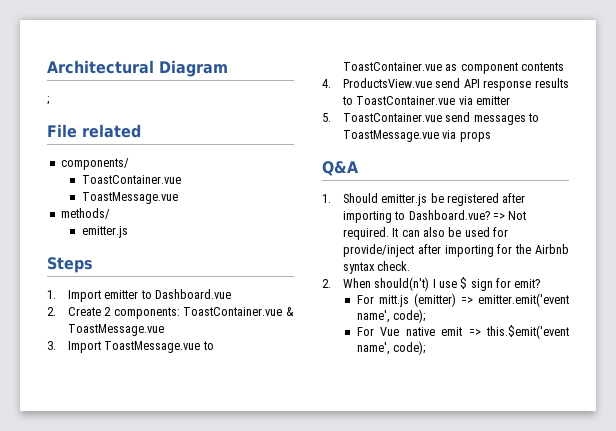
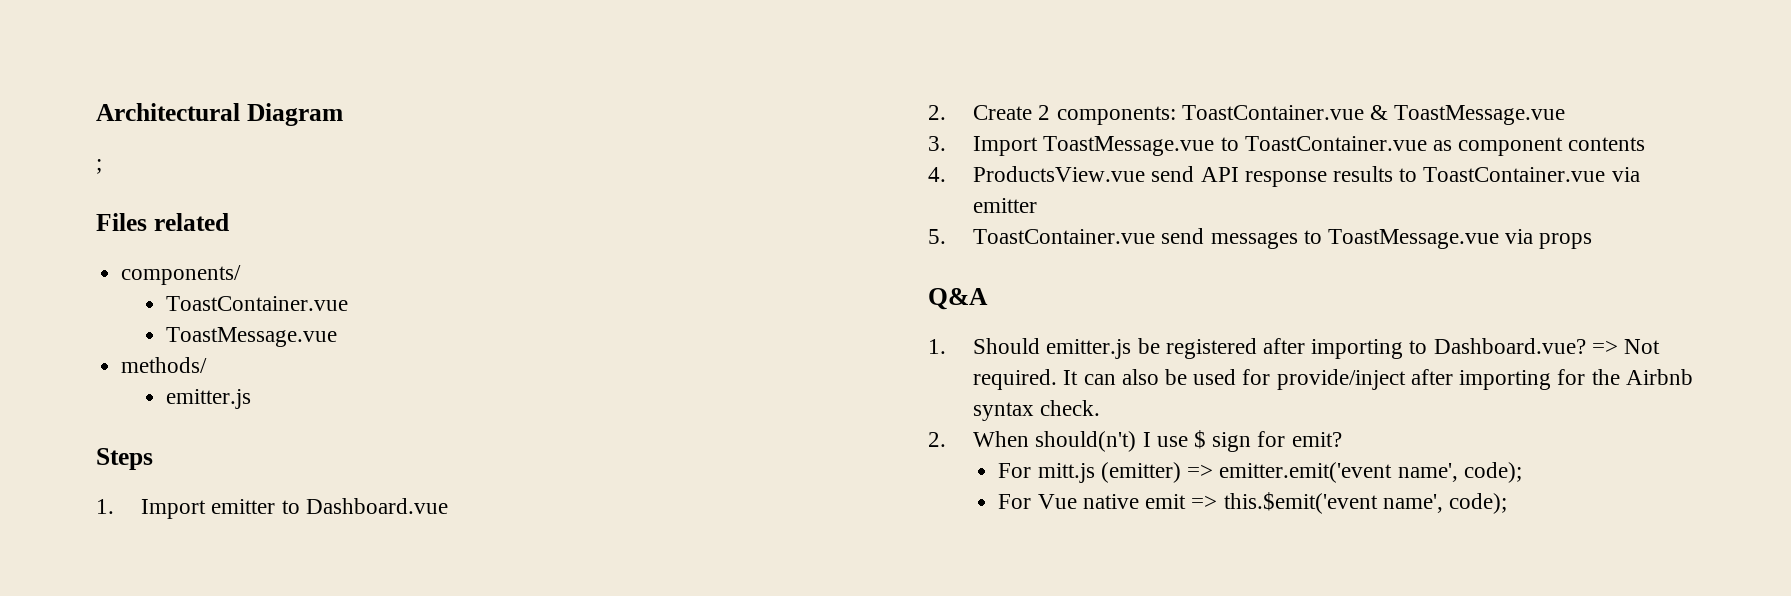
- File related
+ Files related

